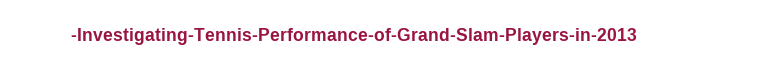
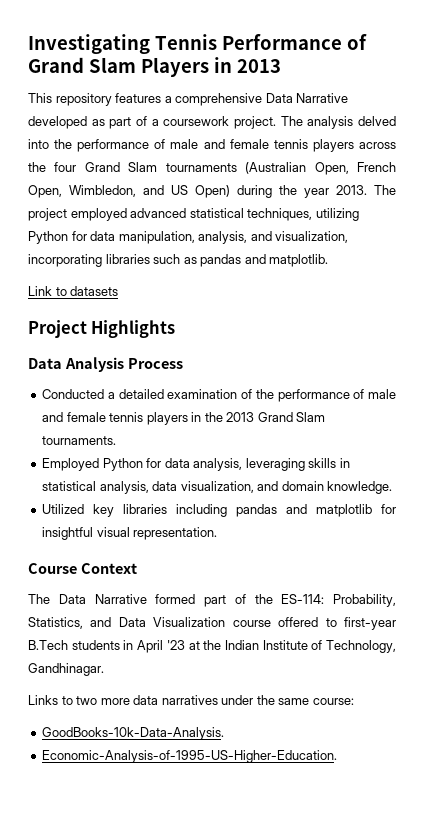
- -Investigating-Tennis-Performance-of-Grand-Slam-Players-in-2013
+ Investigating Tennis Performance of Grand Slam Players in 2013
+ This repository features a comprehensive Data Narrative developed as part of a coursework project. The analysis delved into the performance of male and female tennis players across the four Grand Slam tournaments (Australian Open, French Open, Wimbledon, and US Open) during the year 2013. The project employed advanced statistical techniques, utilizing Python for data manipulation, analysis, and visualization, incorporating libraries such as pandas and matplotlib.
+ Link to datasets
+ Project Highlights
+ Data Analysis Process
+ Conducted a detailed examination of the performance of male and female tennis players in the 2013 Grand Slam tournaments.
+ Employed Python for data analysis, leveraging skills in statistical analysis, data visualization, and domain knowledge.
+ Utilized key libraries including pandas and matplotlib for insightful visual representation.
+ Course Context
+ The Data Narrative formed part of the ES-114: Probability, Statistics, and Data Visualization course offered to first-year B.Tech students in April '23 at the Indian Institute of Technology, Gandhinagar.
+ Links to two more data narratives under the same course:
+ GoodBooks-10k-Data-Analysis.
+ Economic-Analysis-of-1995-US-Higher-Education.

